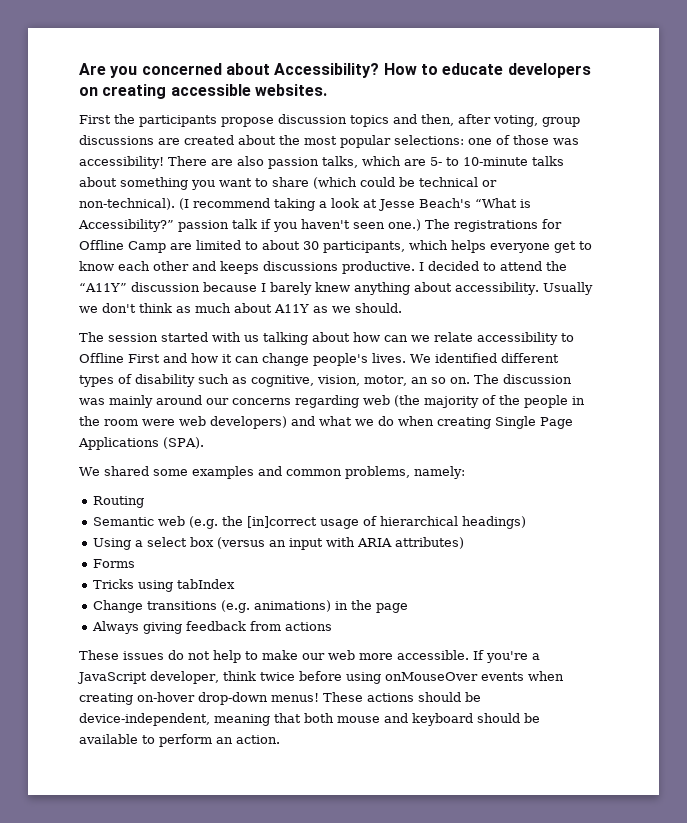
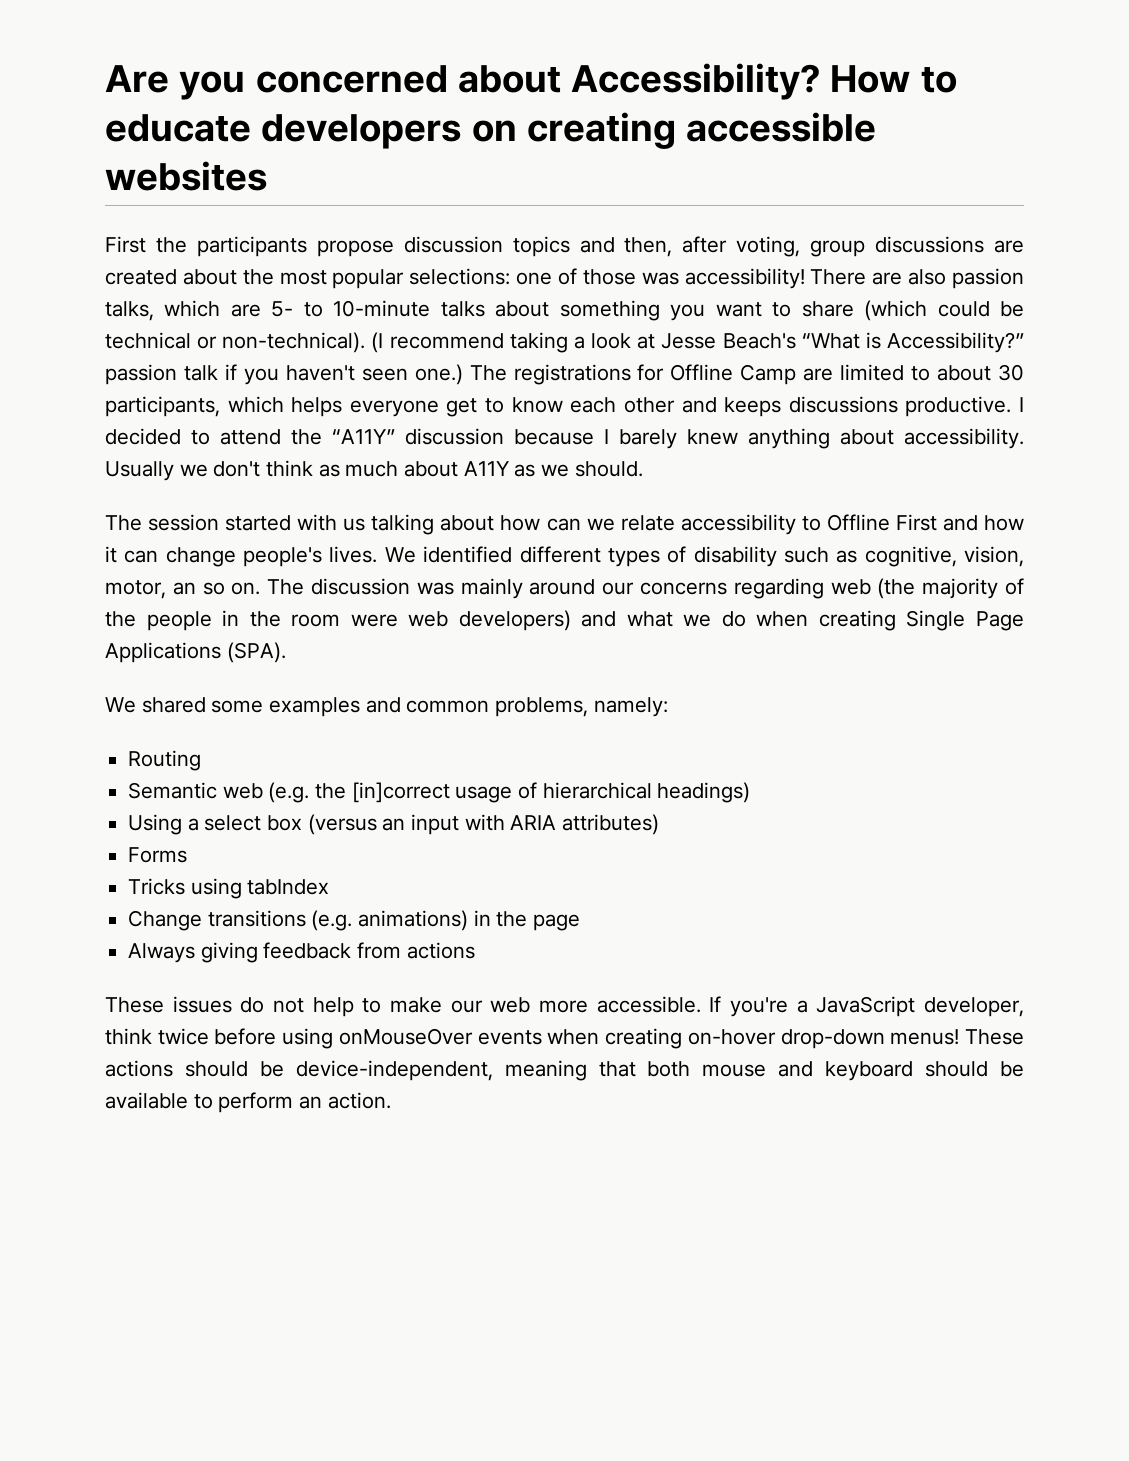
- How to educate developers on creating accessible websites.
+ How to educate developers on creating accessible websites

